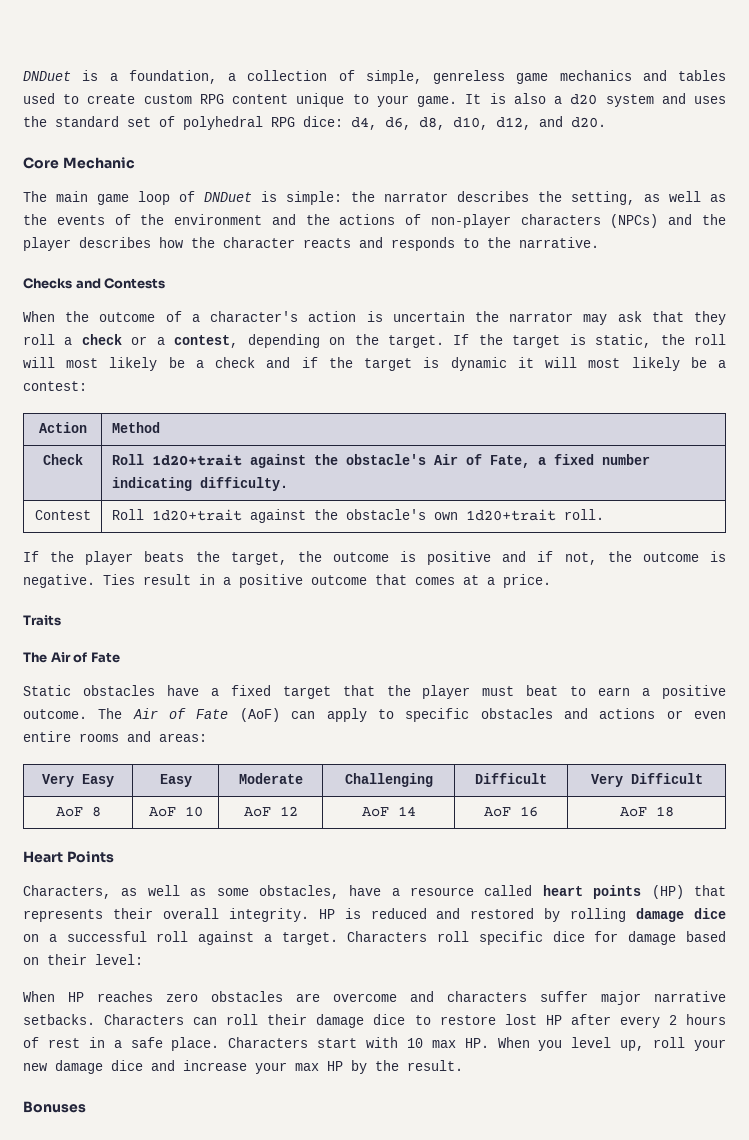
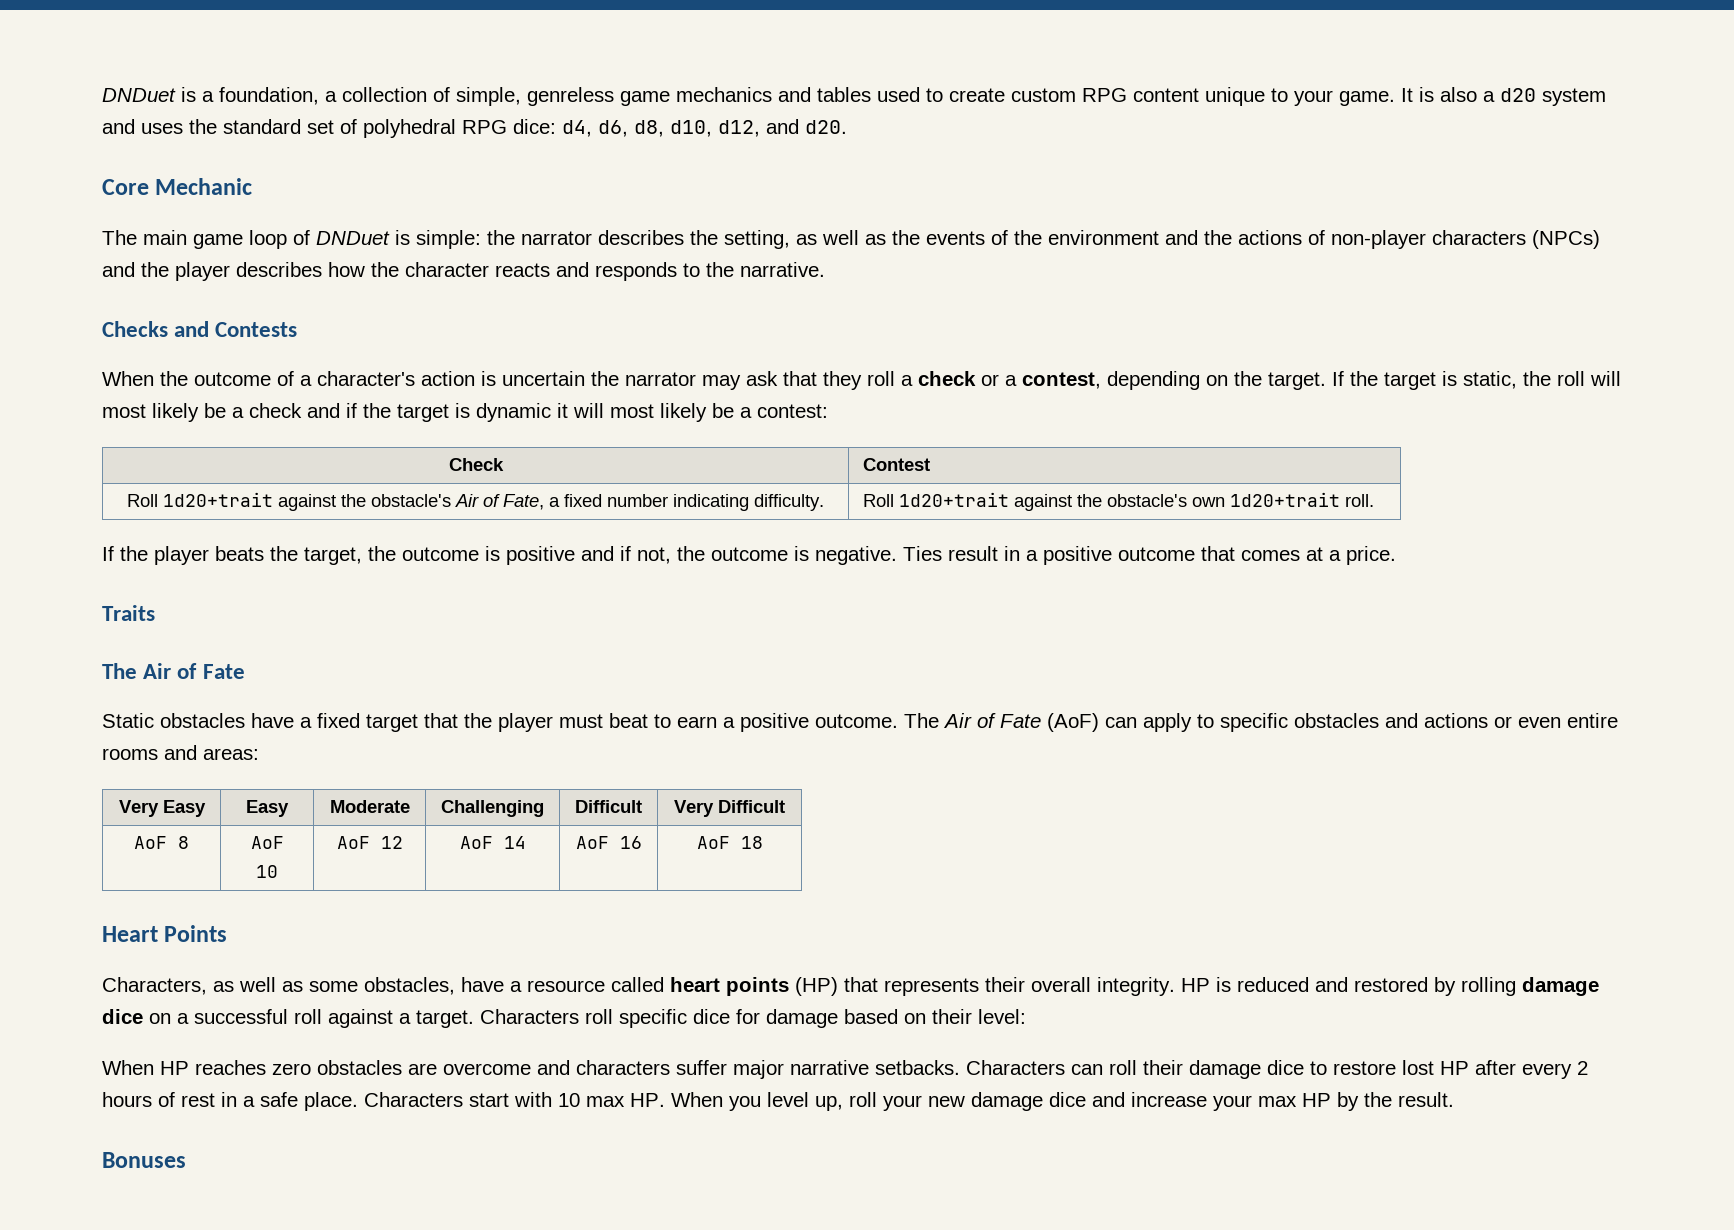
- Action | Method
- Check | Roll 1d20+trait against the obstacle's Air of Fate, a fixed number indicating difficulty.
- Contest | Roll 1d20+trait against the obstacle's own 1d20+trait roll.
+ Check | Contest
+ Roll 1d20+trait against the obstacle's Air of Fate, a fixed number indicating difficulty. | Roll 1d20+trait against the obstacle's own 1d20+trait roll.

